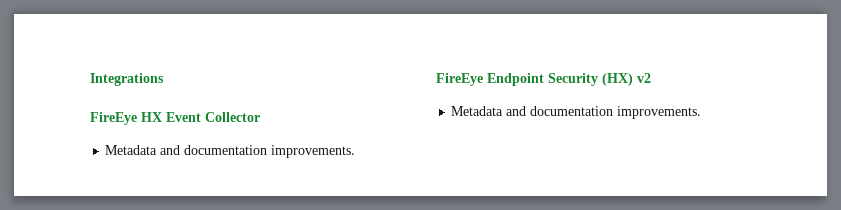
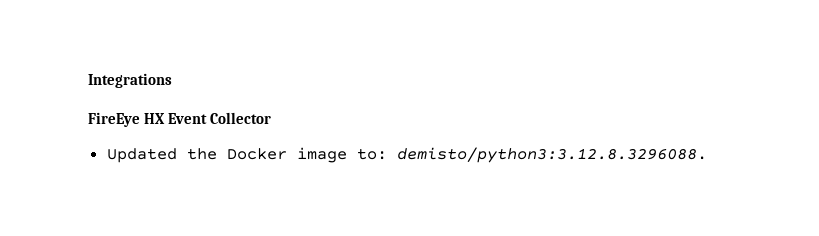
  FireEye HX Event Collector
- Metadata and documentation improvements.
- FireEye Endpoint Security (HX) v2
- Metadata and documentation improvements.
+ Updated the Docker image to: demisto/python3:3.12.8.3296088.

